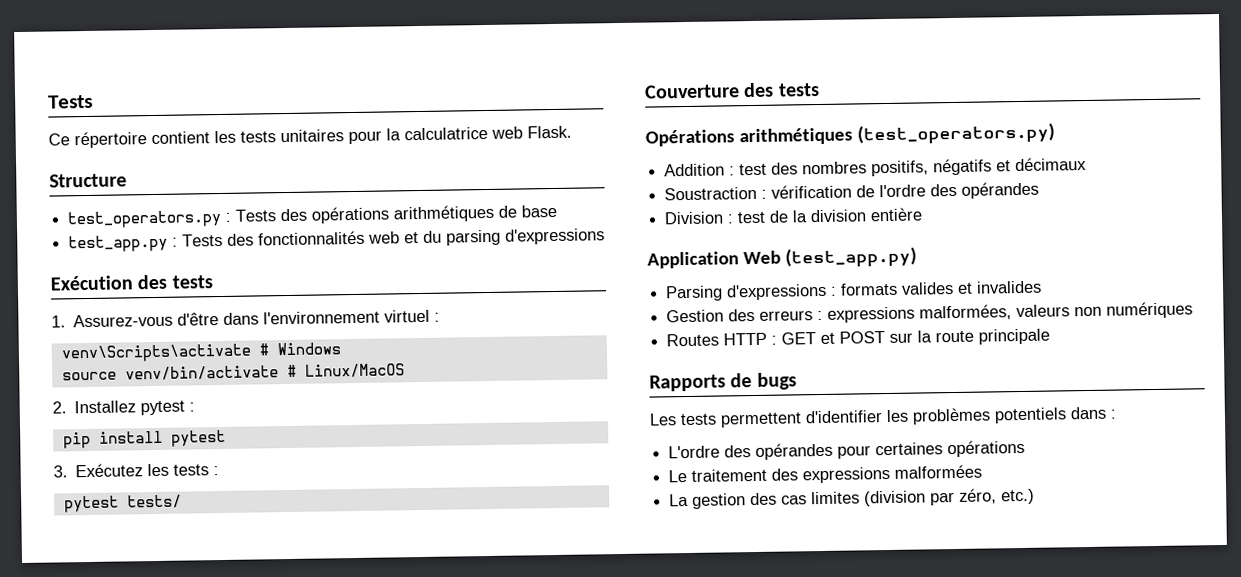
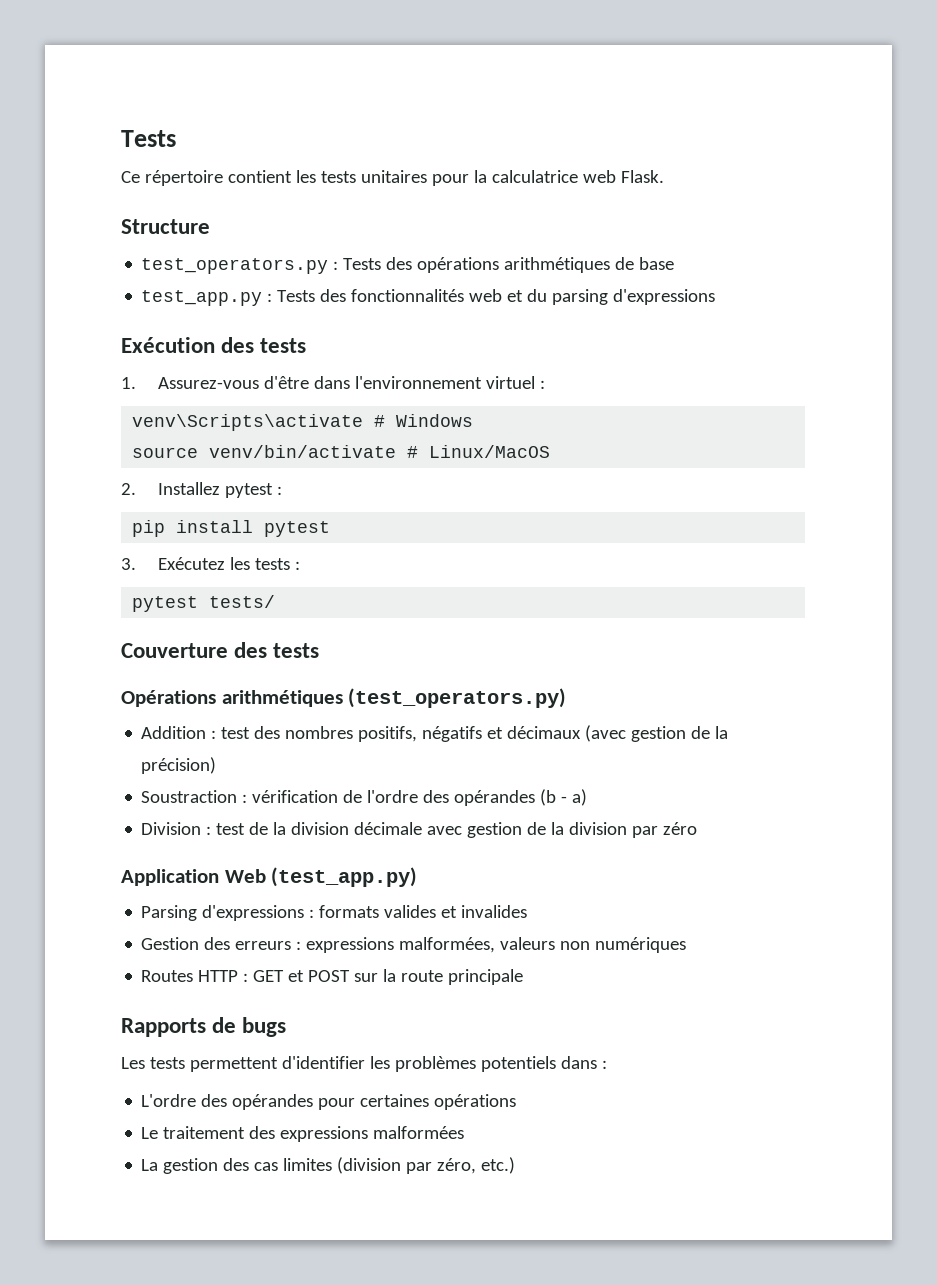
- Addition : test des nombres positifs, négatifs et décimaux
+ Addition : test des nombres positifs, négatifs et décimaux (avec gestion de la précision)
- Soustraction : vérification de l'ordre des opérandes
+ Soustraction : vérification de l'ordre des opérandes (b - a)
- Division : test de la division entière
+ Division : test de la division décimale avec gestion de la division par zéro

